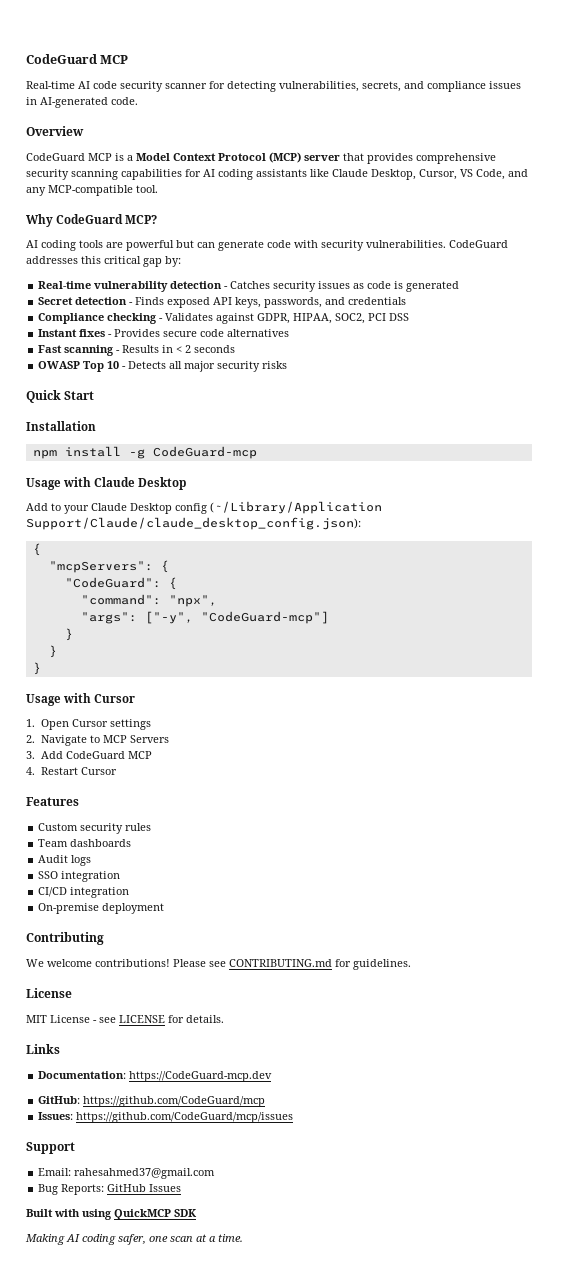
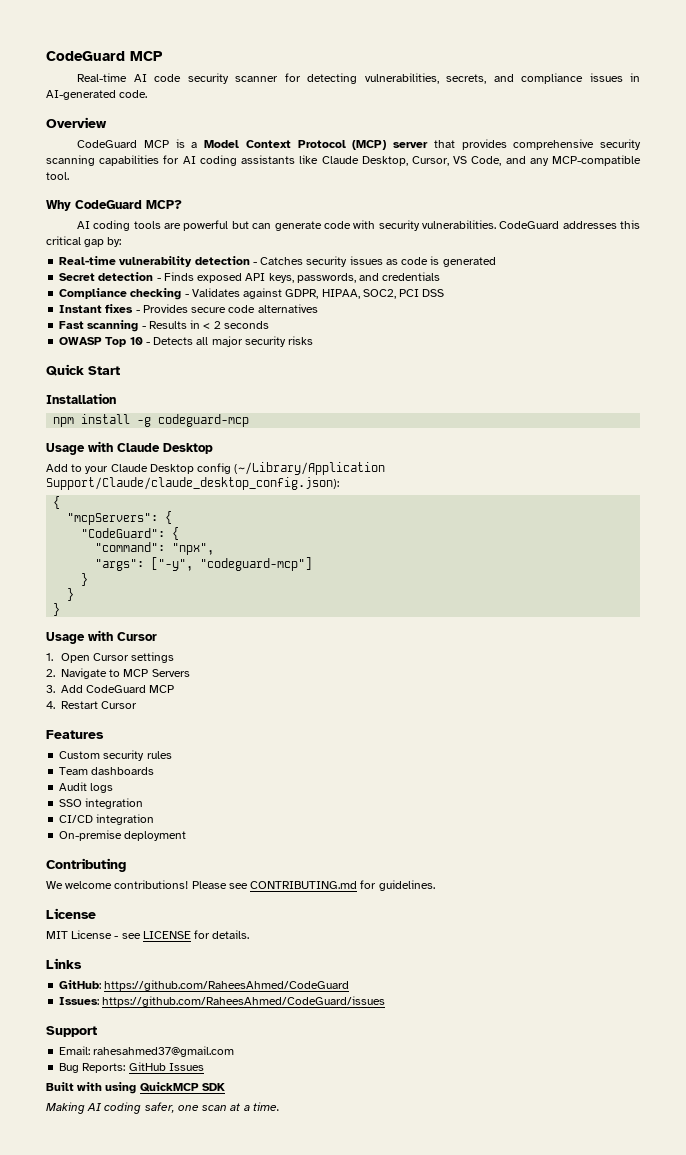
- npm install -g CodeGuard-mcp
+ npm install -g codeguard-mcp
- "args": ["-y", "CodeGuard-mcp"]
+ "args": ["-y", "codeguard-mcp"]
- Documentation: https://CodeGuard-mcp.dev
- GitHub: https://github.com/CodeGuard/mcp
+ GitHub: https://github.com/RaheesAhmed/CodeGuard
- Issues: https://github.com/CodeGuard/mcp/issues
+ Issues: https://github.com/RaheesAhmed/CodeGuard/issues

